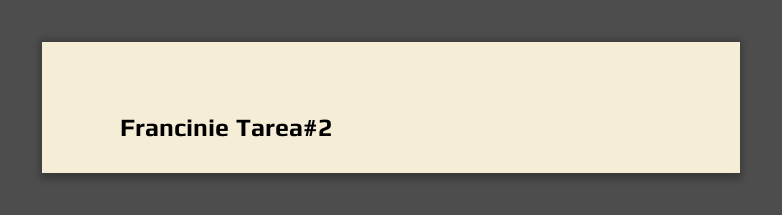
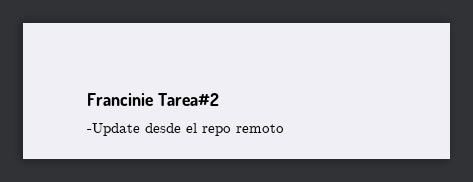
+ -Update desde el repo remoto

